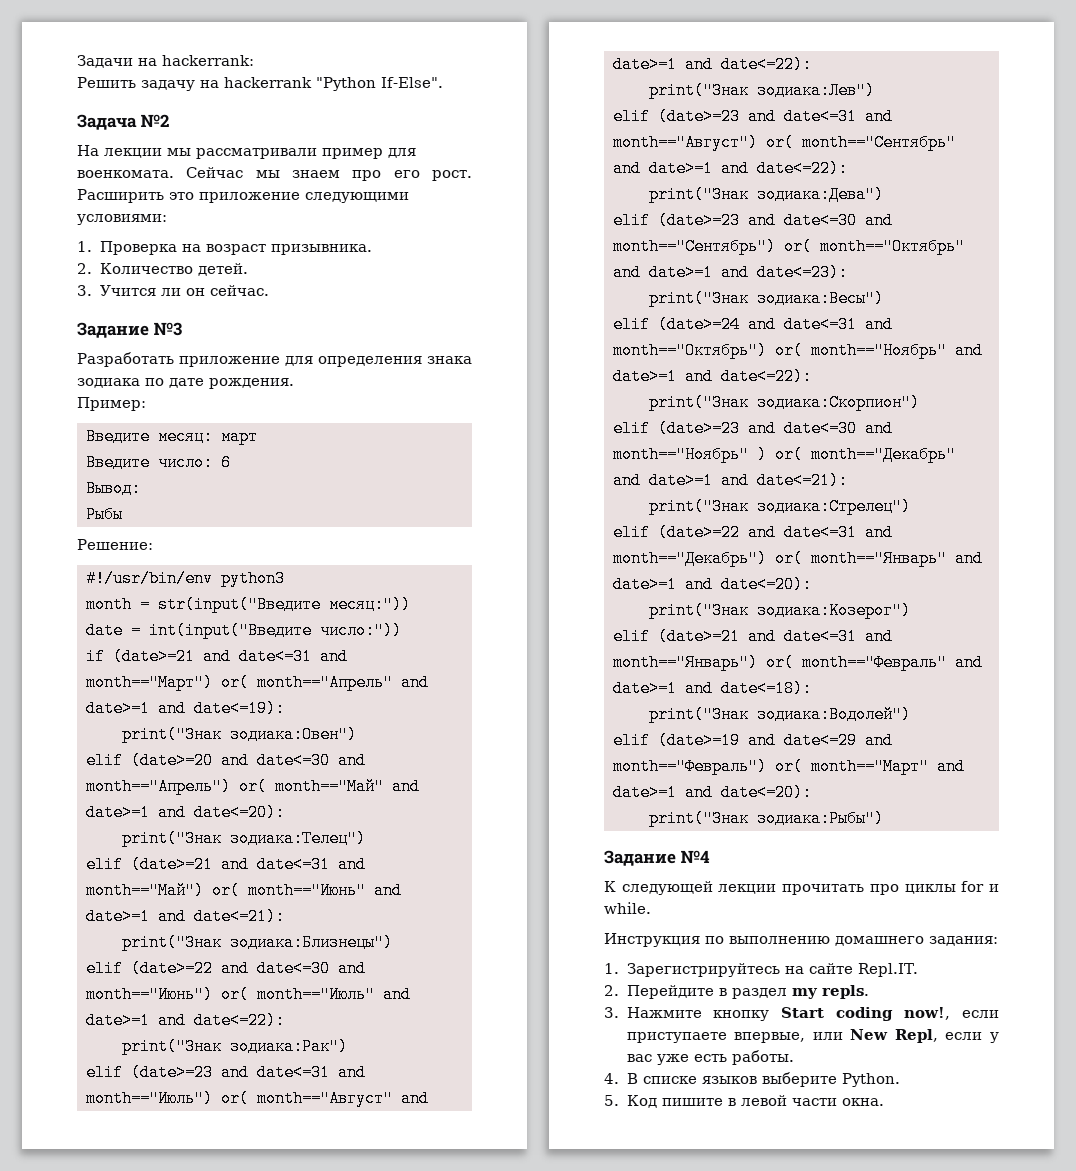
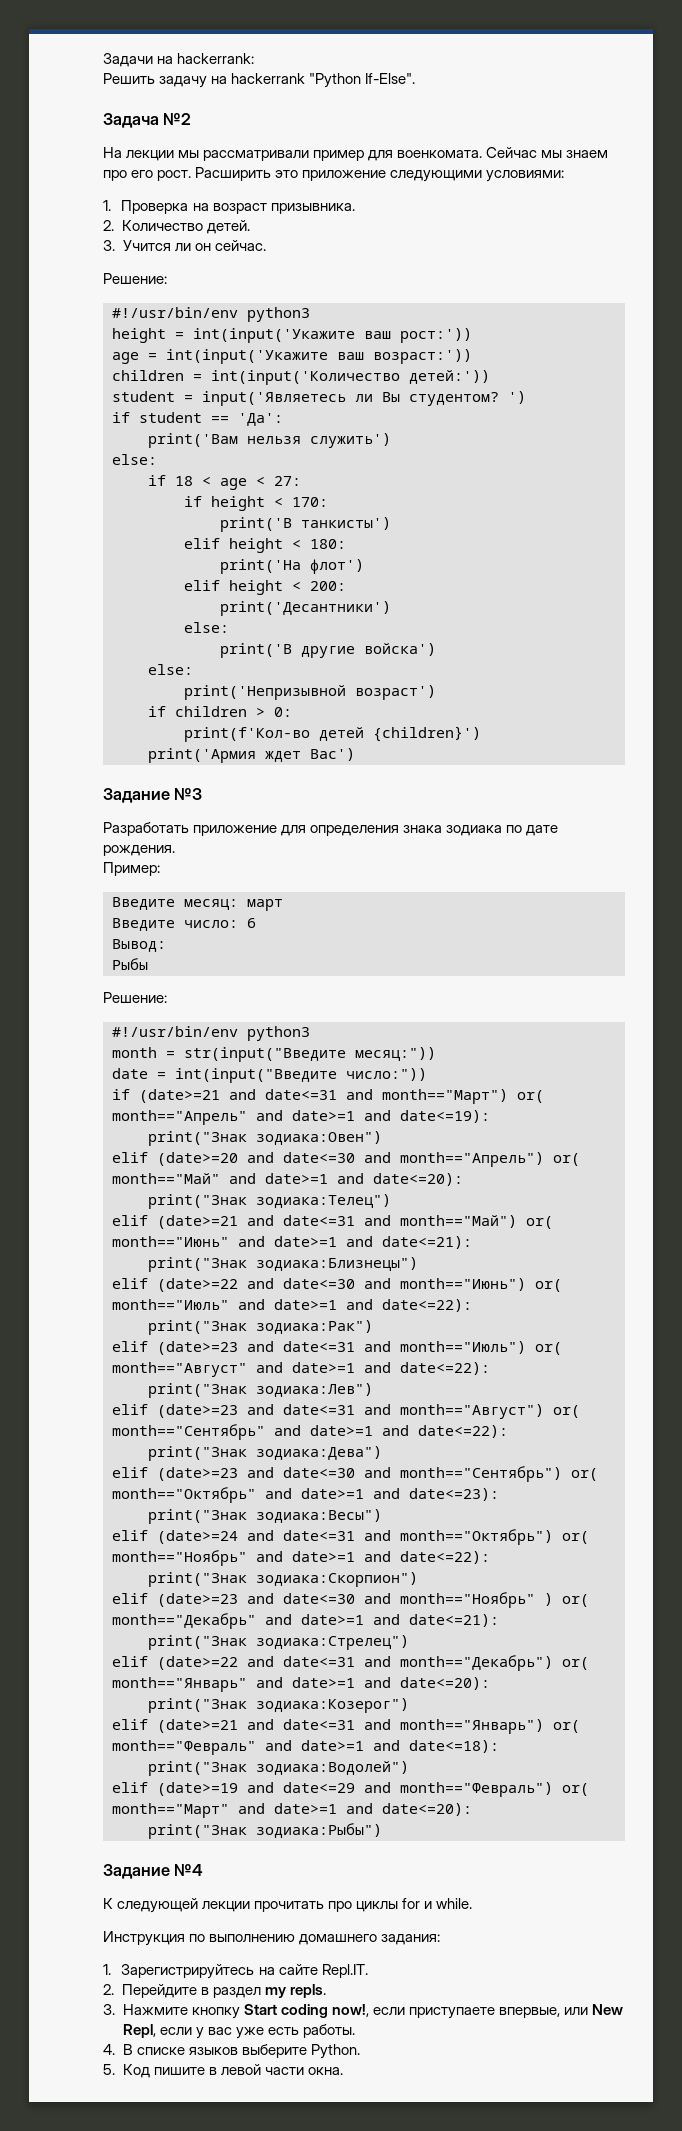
  3. Учится ли он сейчас.
+ Решение:
+ #!/usr/bin/env python3
+ height = int(input('Укажите ваш рост:'))
+ age = int(input('Укажите ваш возраст:'))
+ children = int(input('Количество детей:'))
+ student = input('Являетесь ли Вы студентом? ')
+ if student == 'Да':
+ print('Вам нельзя служить')
+ else:
+ if 18 < age < 27:
+ if height < 170:
+ print('В танкисты')
+ elif height < 180:
+ print('На флот')
+ elif height < 200:
+ print('Десантники')
+ else:
+ print('В другие войска')
+ else:
+ print('Непризывной возраст')
+ if children > 0:
+ print(f'Кол-во детей {children}')
+ print('Армия ждет Вас')

